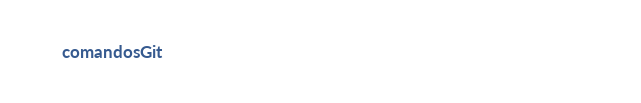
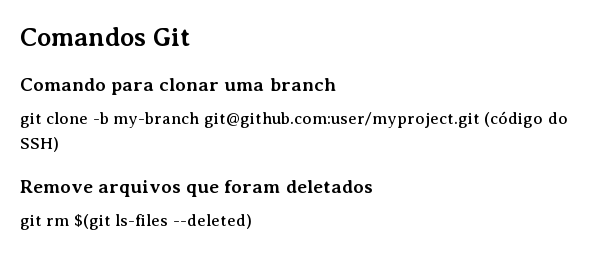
- comandosGit
+ Comandos Git
+ Comando para clonar uma branch
+ git clone -b my-branch git@github.com:user/myproject.git (código do SSH)
+ Remove arquivos que foram deletados
+ git rm $(git ls-files --deleted)

